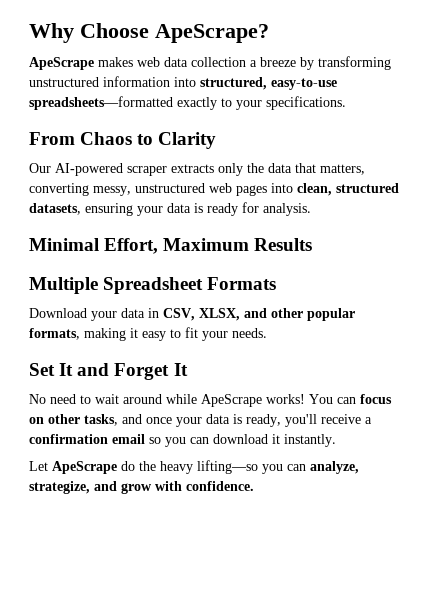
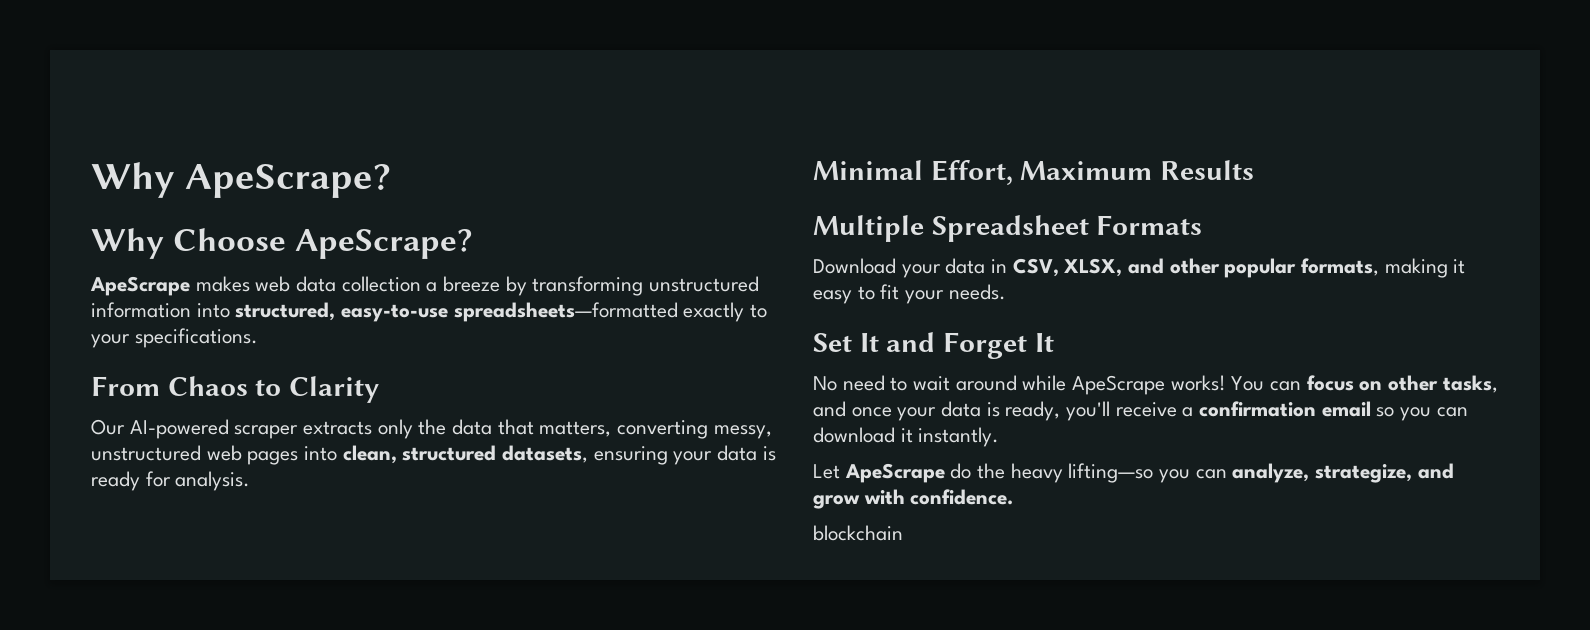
+ Why ApeScrape?
+ blockchain

